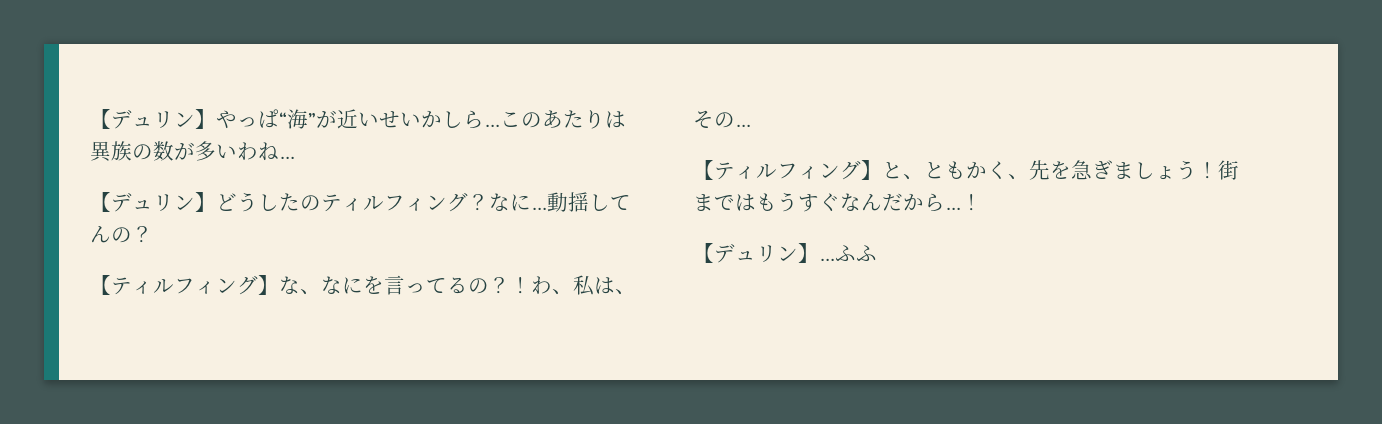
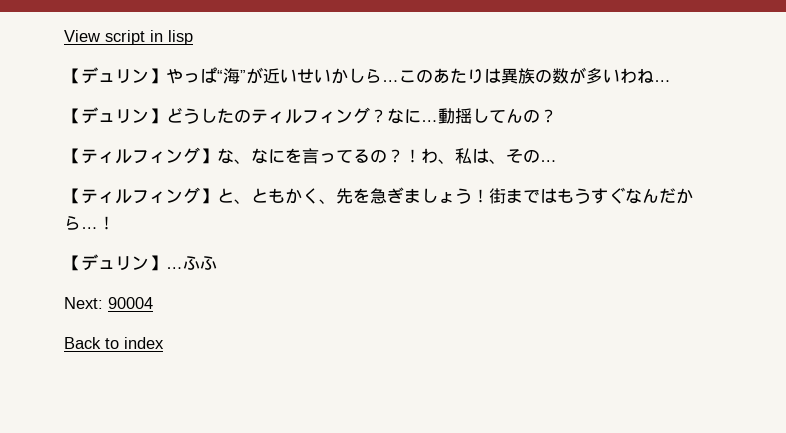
+ View script in lisp
+ Next: 90004
+ Back to index

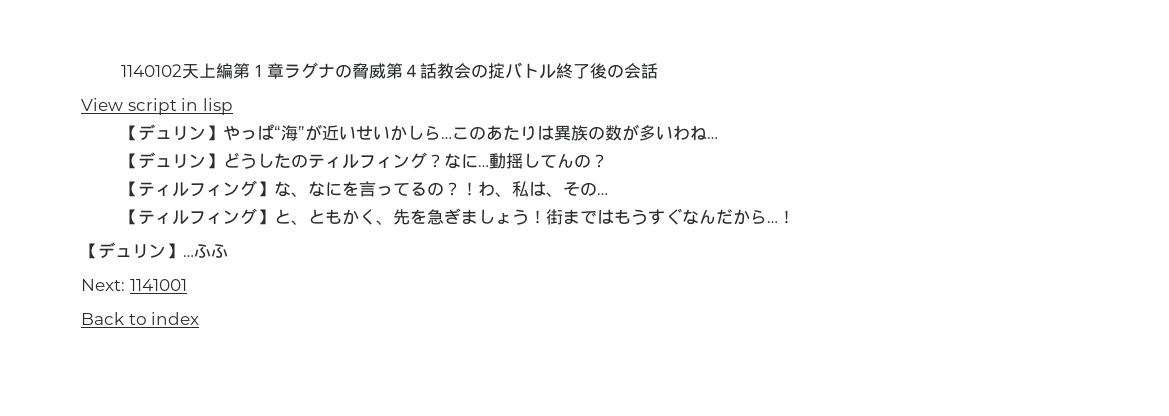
+ 1140102天上編第１章ラグナの脅威第４話教会の掟バトル終了後の会話
- Next: 90004
+ Next: 1141001

